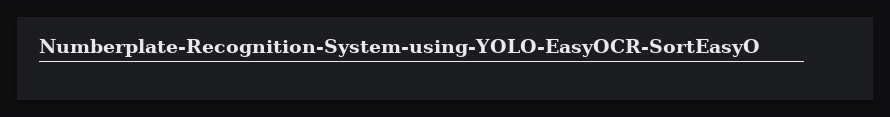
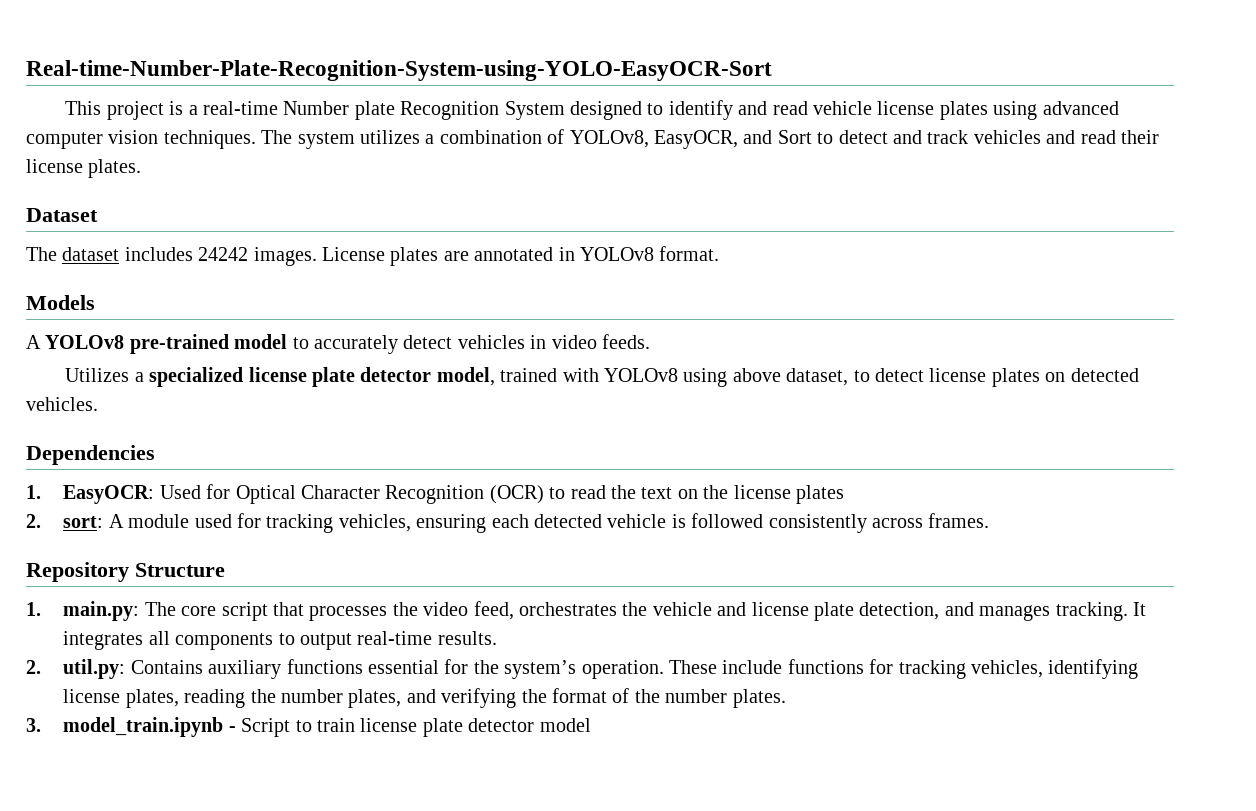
- Numberplate-Recognition-System-using-YOLO-EasyOCR-SortEasyO
+ Real-time-Number-Plate-Recognition-System-using-YOLO-EasyOCR-Sort
+ This project is a real-time Number plate Recognition System designed to identify and read vehicle license plates using advanced computer vision techniques. The system utilizes a combination of YOLOv8, EasyOCR, and Sort to detect and track vehicles and read their license plates.
+ Dataset
+ The dataset includes 24242 images. License plates are annotated in YOLOv8 format.
+ Models
+ A YOLOv8 pre-trained model to accurately detect vehicles in video feeds.
+ Utilizes a specialized license plate detector model, trained with YOLOv8 using above dataset, to detect license plates on detected vehicles.
+ Dependencies
+ 1. EasyOCR: Used for Optical Character Recognition (OCR) to read the text on the license plates
+ 2. sort: A module used for tracking vehicles, ensuring each detected vehicle is followed consistently across frames.
+ Repository Structure
+ 1. main.py: The core script that processes the video feed, orchestrates the vehicle and license plate detection, and manages tracking. It integrates all components to output real-time results.
+ 2. util.py: Contains auxiliary functions essential for the system’s operation. These include functions for tracking vehicles, identifying license plates, reading the number plates, and verifying the format of the number plates.
+ 3. model_train.ipynb - Script to train license plate detector model

